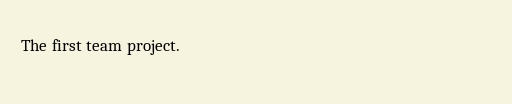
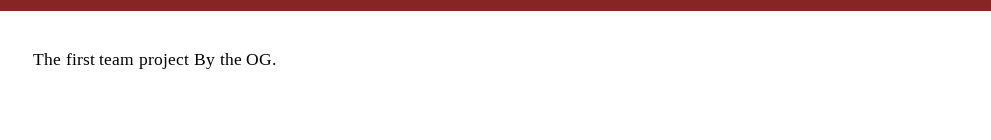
- The first team project.
+ The first team project By the OG.

